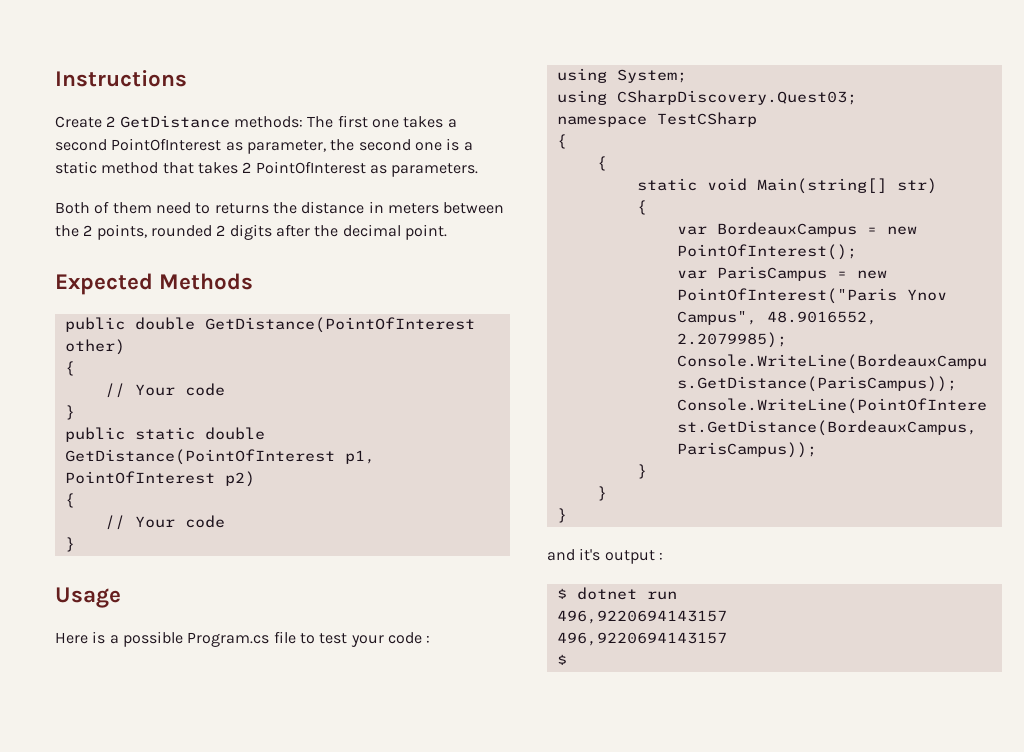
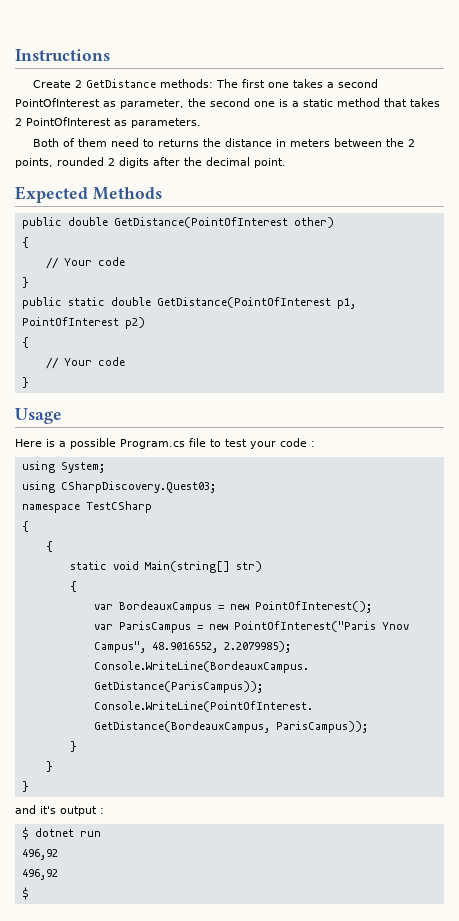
  $ dotnet run
- 496,9220694143157
- 496,9220694143157
+ 496,92
+ 496,92

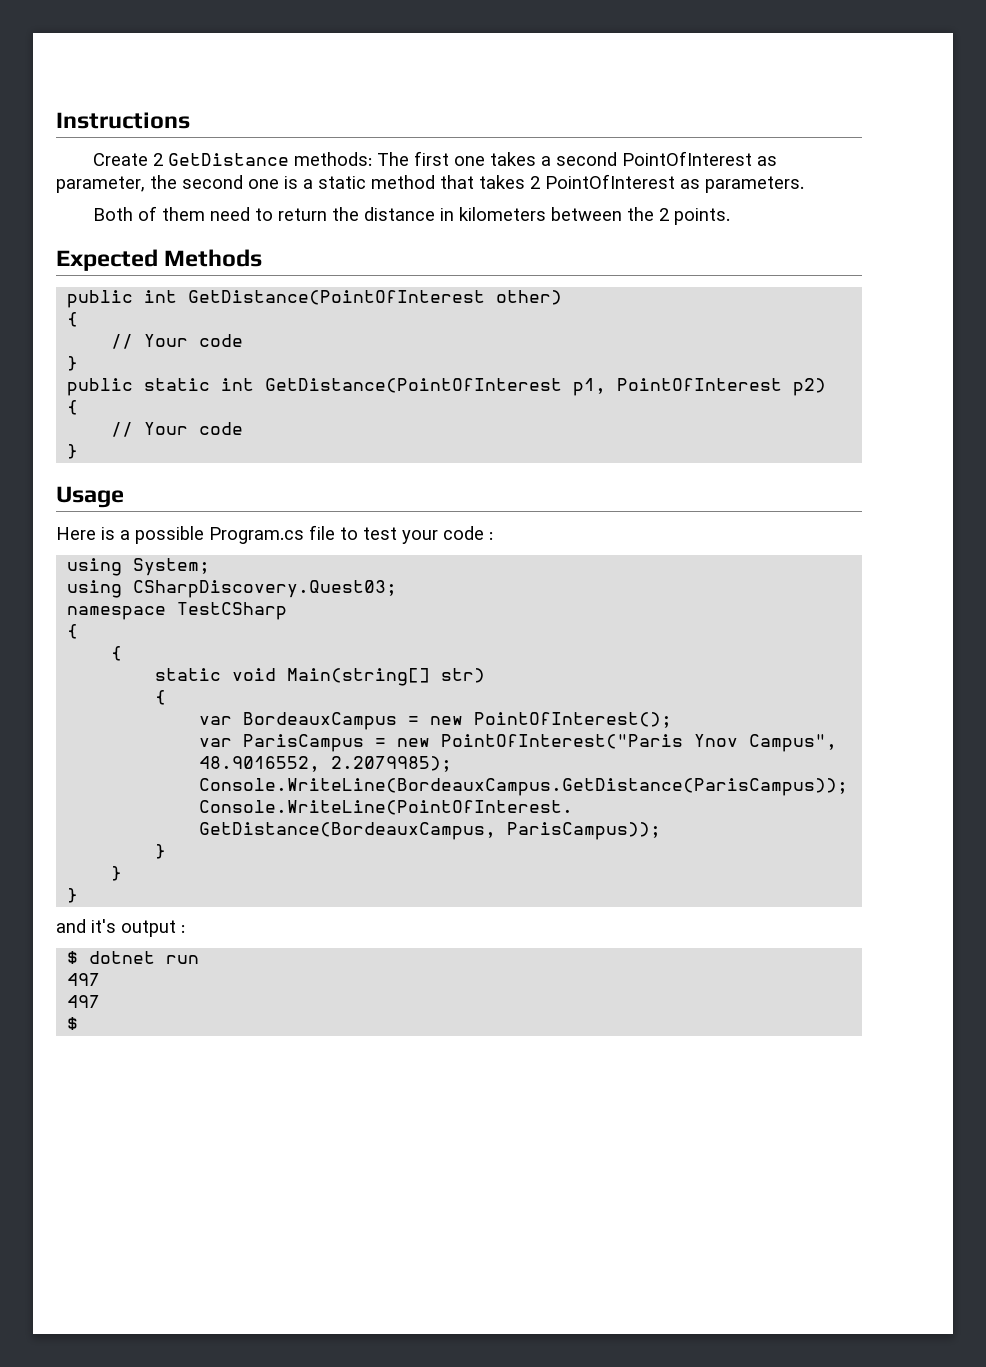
- Both of them need to returns the distance in meters between the 2 points, rounded 2 digits after the decimal point.
+ Both of them need to return the distance in kilometers between the 2 points.
- public double GetDistance(PointOfInterest other)
+ public int GetDistance(PointOfInterest other)
- public static double GetDistance(PointOfInterest p1, PointOfInterest p2)
+ public static int GetDistance(PointOfInterest p1, PointOfInterest p2)
  $ dotnet run
- 496,92
- 496,92
+ 497
+ 497

